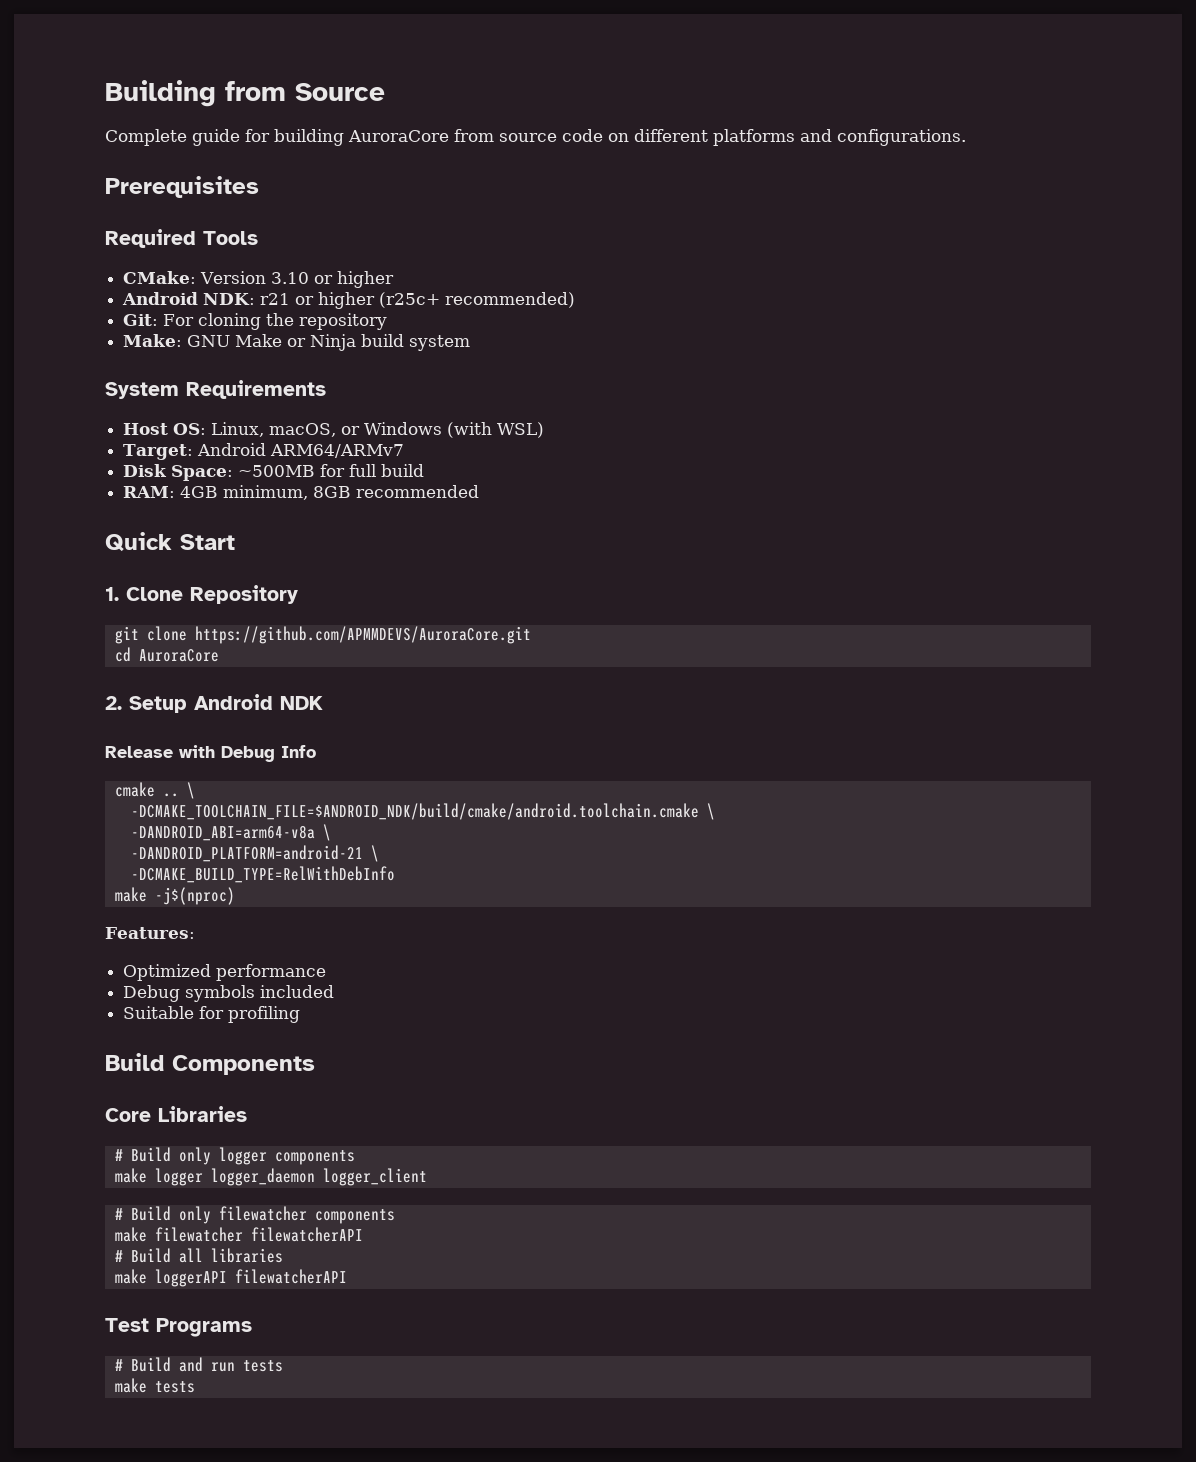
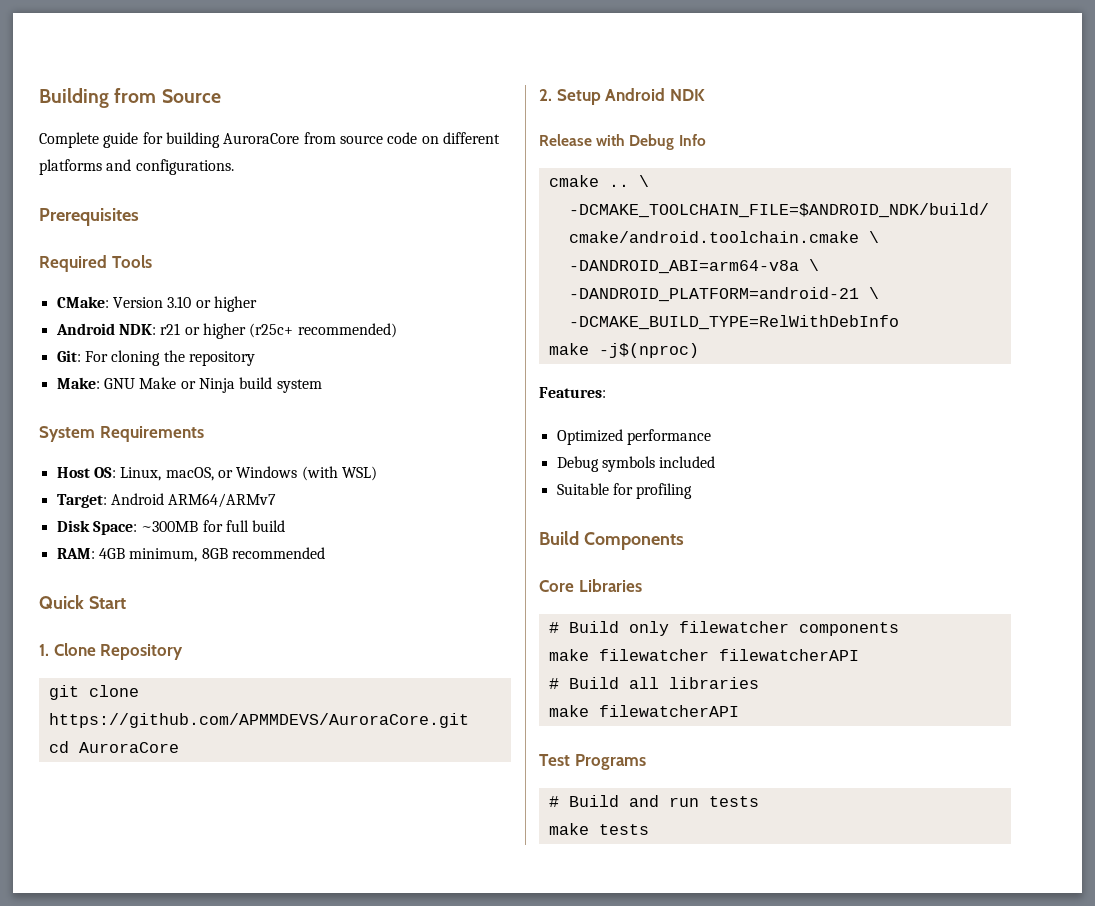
- Disk Space: ~500MB for full build
+ Disk Space: ~300MB for full build
- # Build only logger components
- make logger logger_daemon logger_client
- make loggerAPI filewatcherAPI
+ make filewatcherAPI

